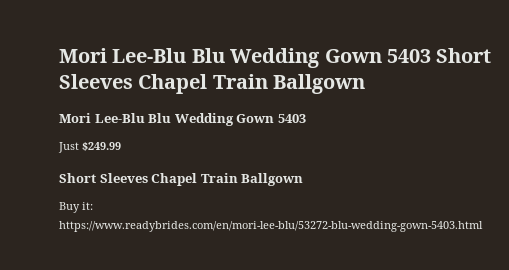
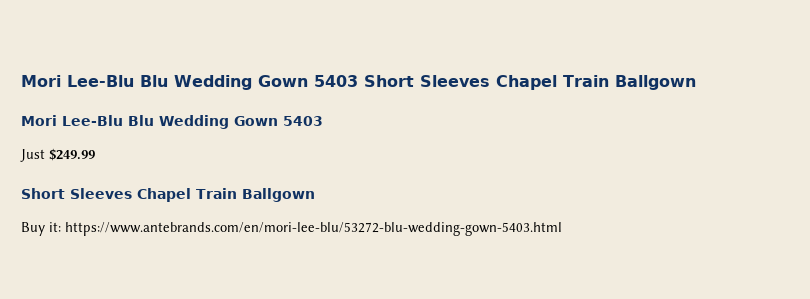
- Buy it: https://www.readybrides.com/en/mori-lee-blu/53272-blu-wedding-gown-5403.html
+ Buy it: https://www.antebrands.com/en/mori-lee-blu/53272-blu-wedding-gown-5403.html

